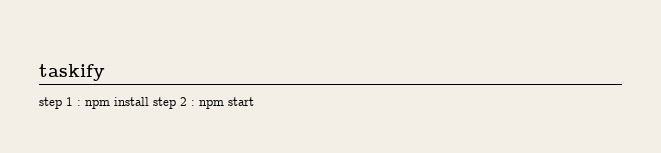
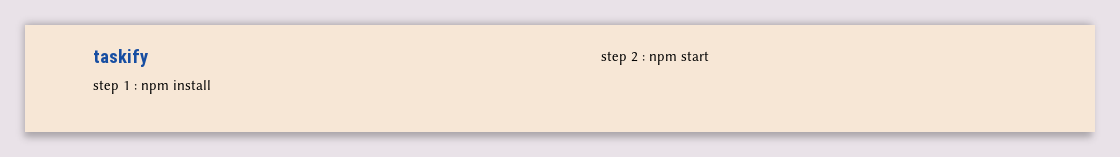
- step 1 : npm install step 2 : npm start
+ step 1 : npm install
+ step 2 : npm start

